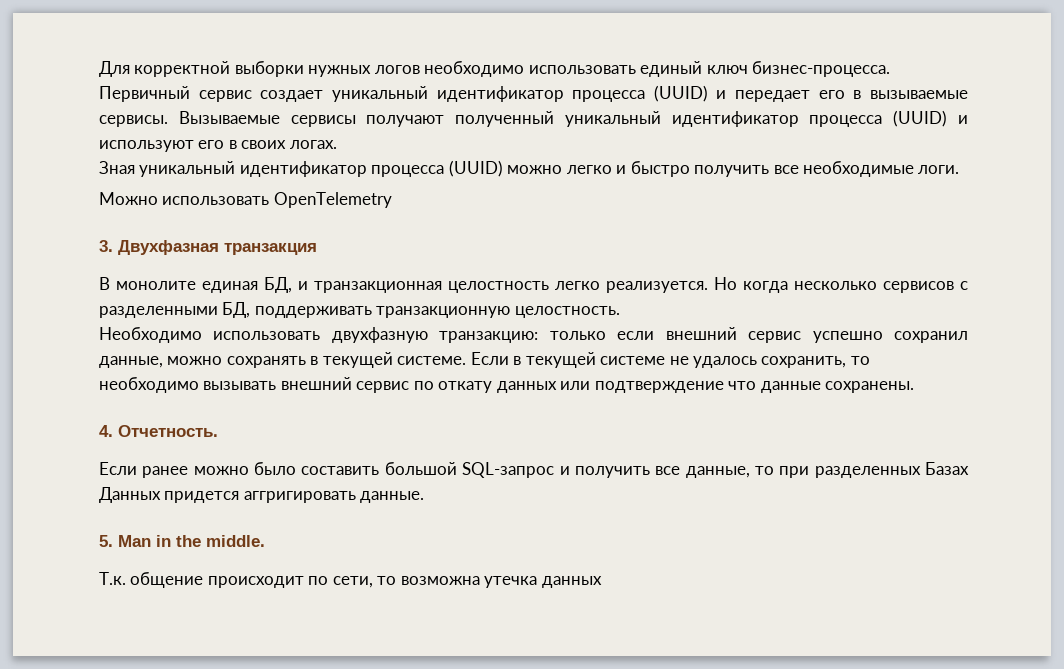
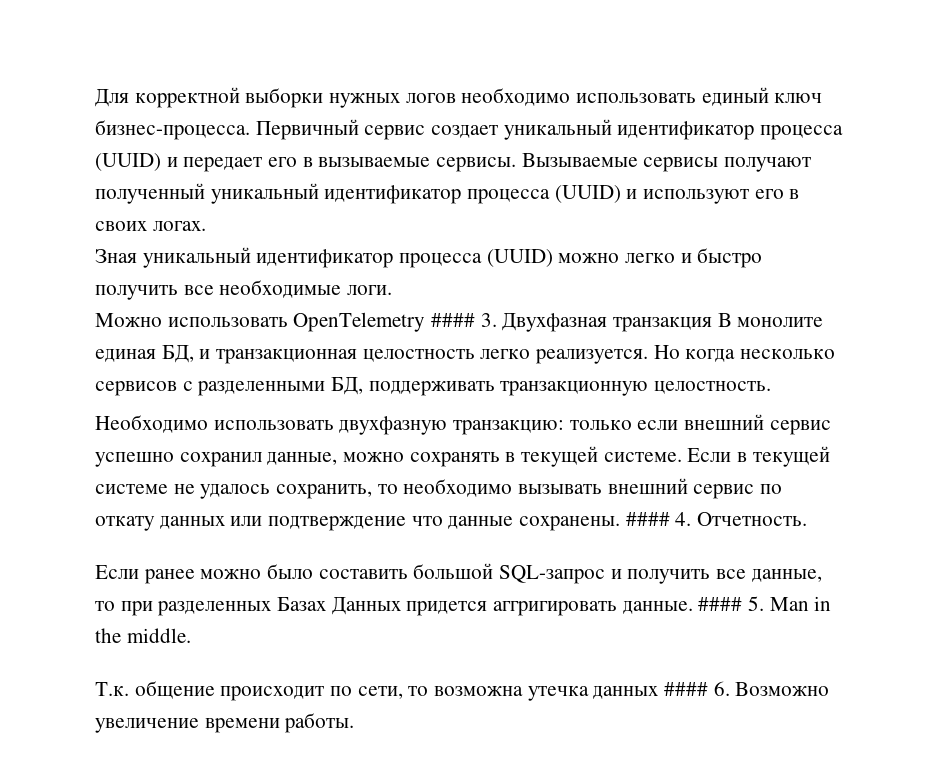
- Можно использовать OpenTelemetry
- 3. Двухфазная транзакция
- В монолите единая БД, и транзакционная целостность легко реализуется.
+ Можно использовать OpenTelemetry #### 3. Двухфазная транзакция В монолите единая БД, и транзакционная целостность легко реализуется.
- Если в текущей системе не удалось сохранить, то необходимо вызывать внешний сервис по откату данных или подтверждение что данные сохранены.
- 4. Отчетность.
+ Если в текущей системе не удалось сохранить, то необходимо вызывать внешний сервис по откату данных или подтверждение что данные сохранены. #### 4. Отчетность.
- Если ранее можно было составить большой SQL-запрос и получить все данные, то при разделенных Базах Данных придется аггригировать данные.
- 5. Man in the middle.
+ Если ранее можно было составить большой SQL-запрос и получить все данные, то при разделенных Базах Данных придется аггригировать данные. #### 5. Man in the middle.
- Т.к. общение происходит по сети, то возможна утечка данных
+ Т.к. общение происходит по сети, то возможна утечка данных #### 6. Возможно увеличение времени работы.

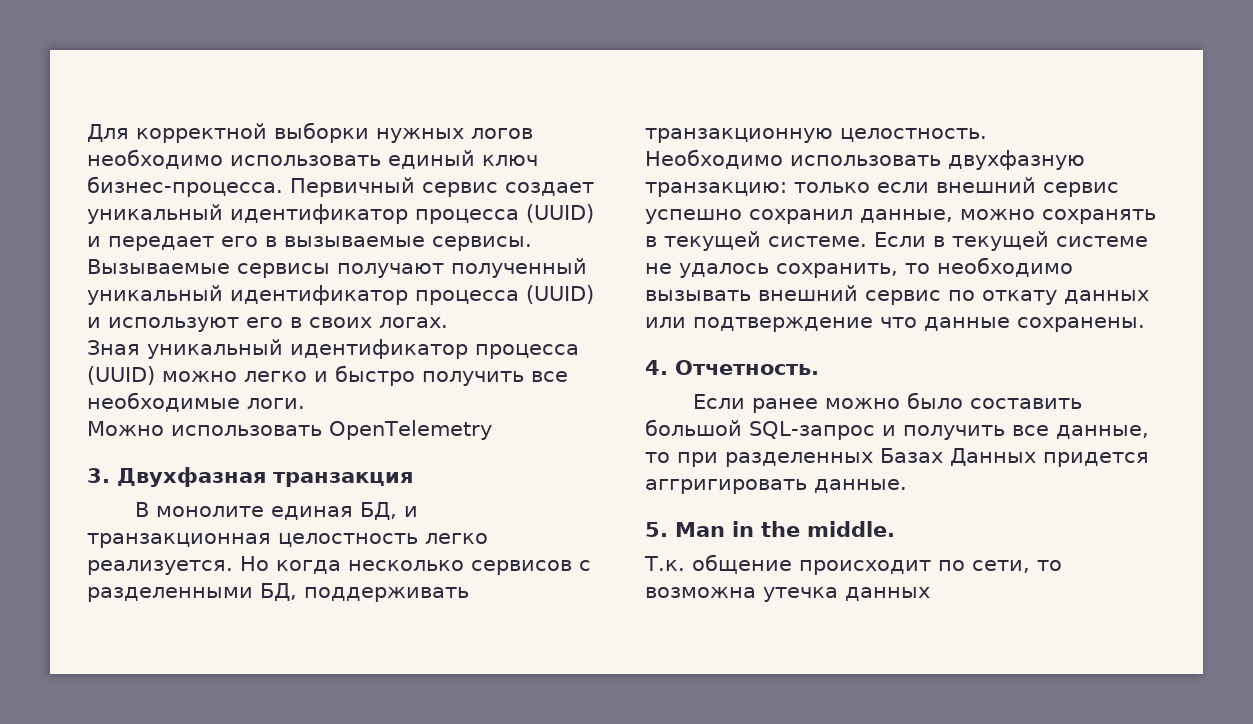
- Можно использовать OpenTelemetry #### 3. Двухфазная транзакция В монолите единая БД, и транзакционная целостность легко реализуется.
+ Можно использовать OpenTelemetry
+ 3. Двухфазная транзакция
+ В монолите единая БД, и транзакционная целостность легко реализуется.
- Если в текущей системе не удалось сохранить, то необходимо вызывать внешний сервис по откату данных или подтверждение что данные сохранены. #### 4. Отчетность.
+ Если в текущей системе не удалось сохранить, то необходимо вызывать внешний сервис по откату данных или подтверждение что данные сохранены.
+ 4. Отчетность.
- Если ранее можно было составить большой SQL-запрос и получить все данные, то при разделенных Базах Данных придется аггригировать данные. #### 5. Man in the middle.
+ Если ранее можно было составить большой SQL-запрос и получить все данные, то при разделенных Базах Данных придется аггригировать данные.
+ 5. Man in the middle.
- Т.к. общение происходит по сети, то возможна утечка данных #### 6. Возможно увеличение времени работы.
+ Т.к. общение происходит по сети, то возможна утечка данных

